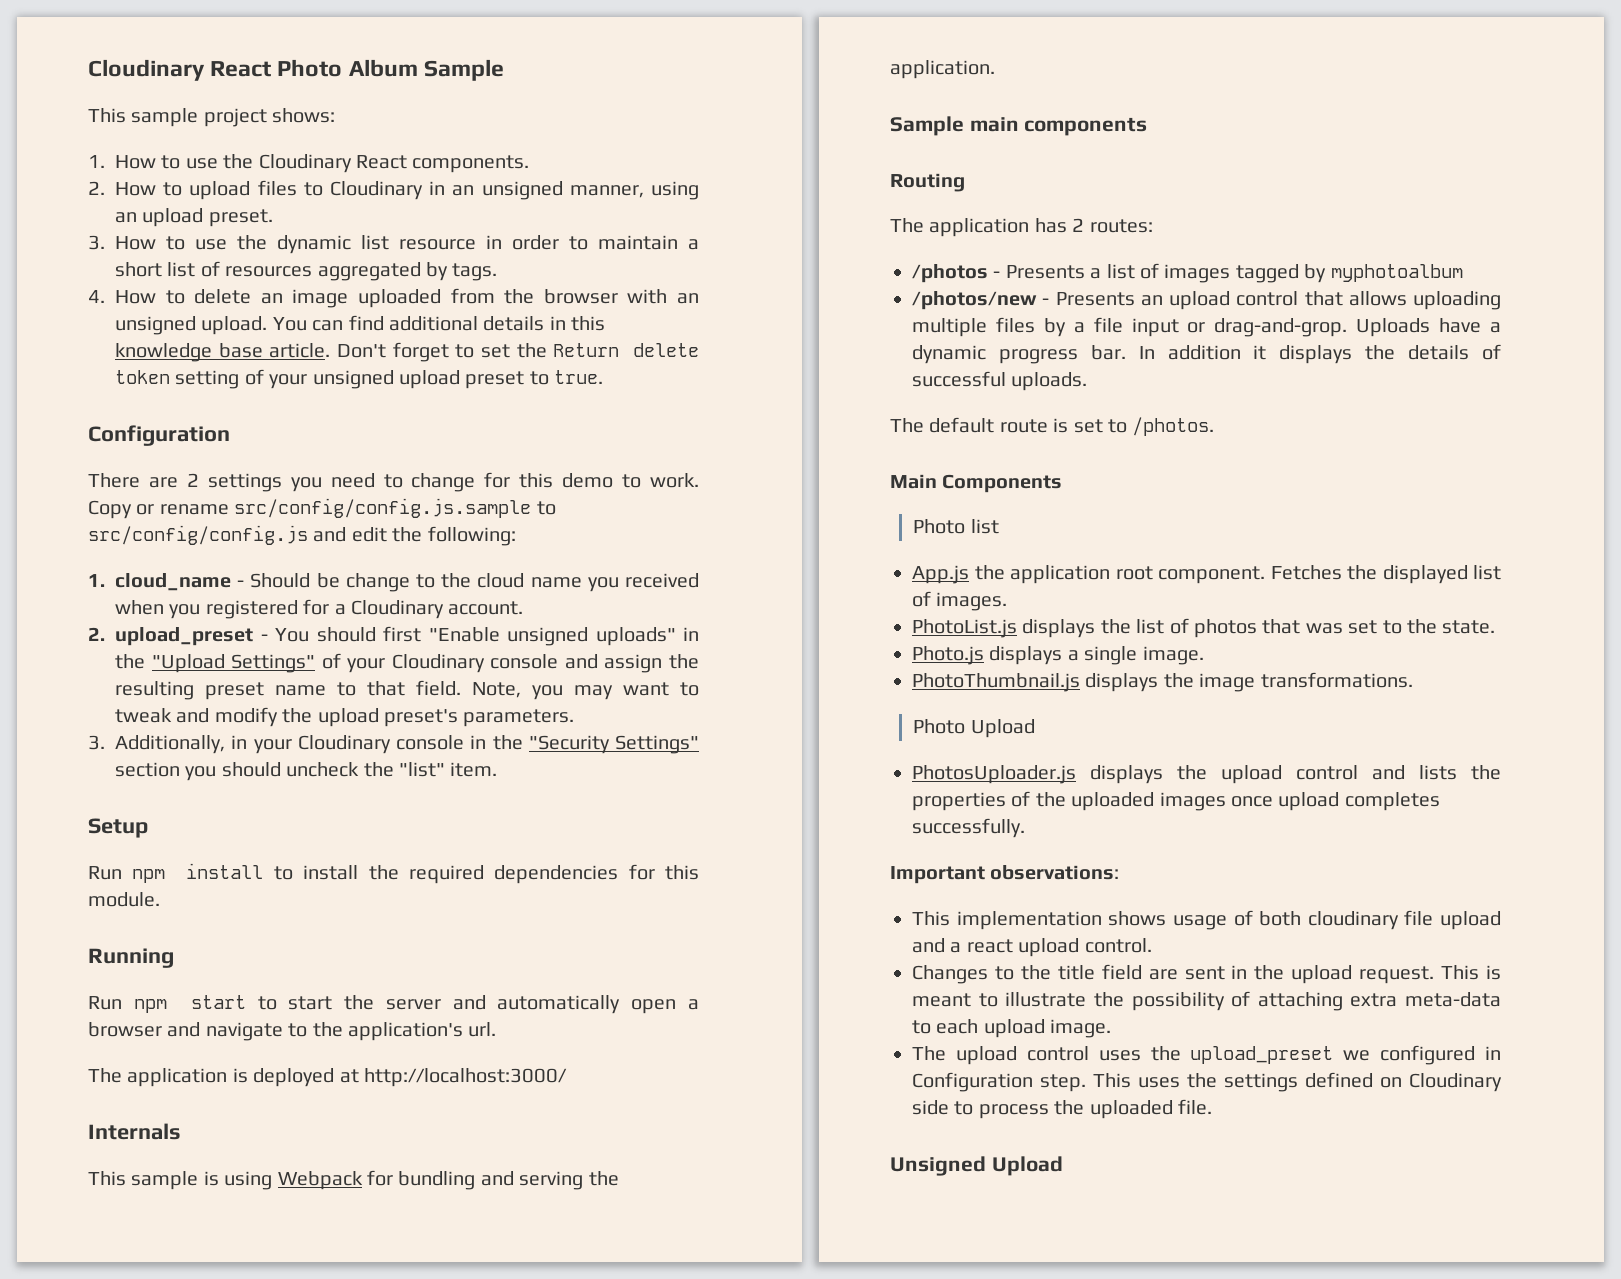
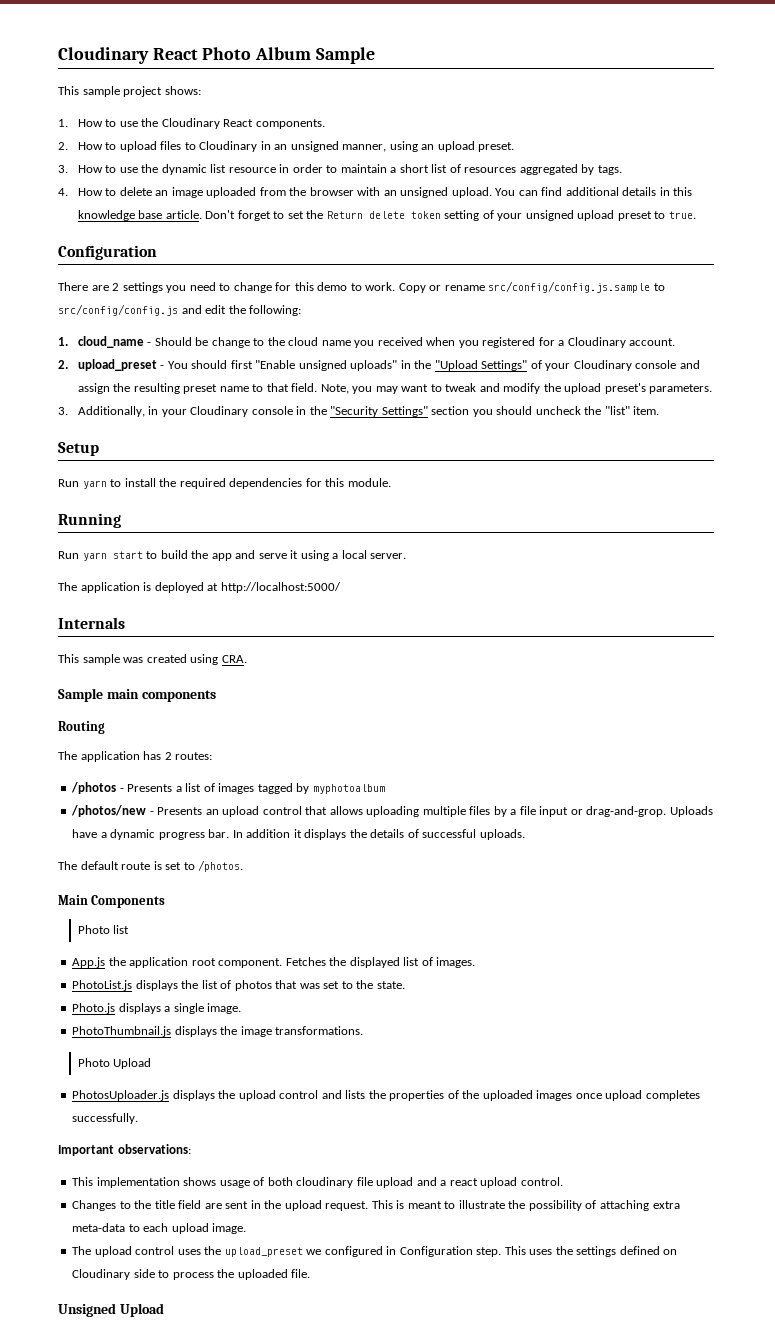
- Run npm install to install the required dependencies for this module.
+ Run yarn to install the required dependencies for this module.
- Run npm start to start the server and automatically open a browser and navigate to the application's url.
+ Run yarn start to build the app and serve it using a local server.
- The application is deployed at http://localhost:3000/
+ The application is deployed at http://localhost:5000/
- This sample is using Webpack for bundling and serving the application.
+ This sample was created using CRA.

